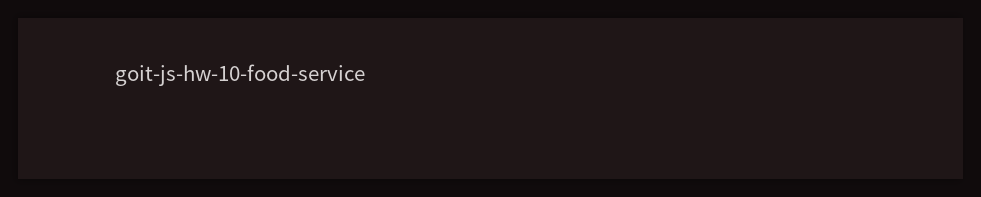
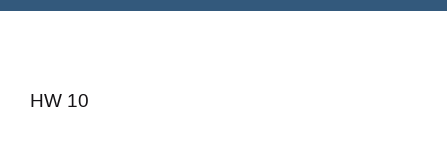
- goit-js-hw-10-food-service
+ HW 10

